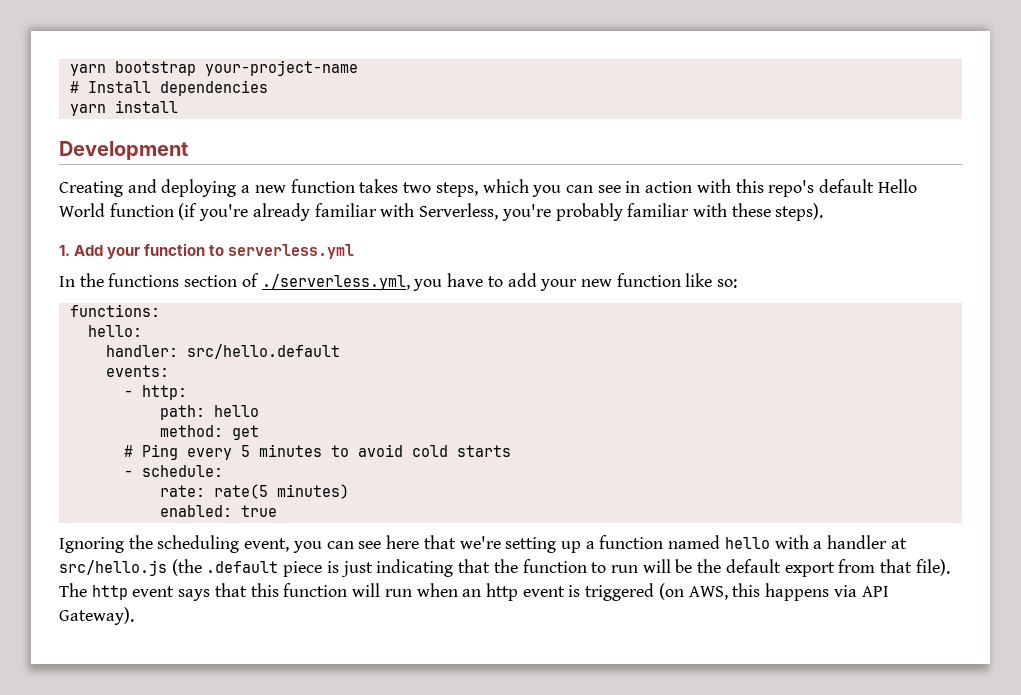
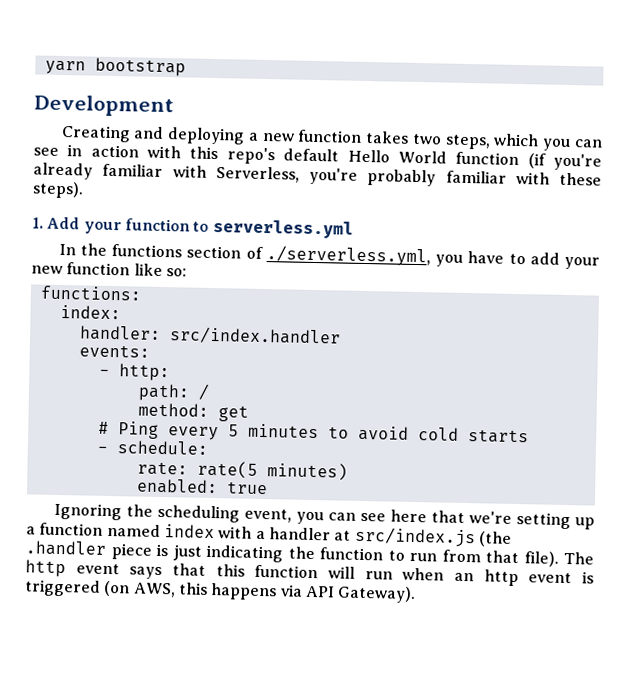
- yarn bootstrap your-project-name
- # Install dependencies
- yarn install
+ yarn bootstrap
- hello:
+ index:
- handler: src/hello.default
+ handler: src/index.handler
- path: hello
+ path: /
- Ignoring the scheduling event, you can see here that we're setting up a function named hello with a handler at src/hello.js (the .default piece is just indicating that the function to run will be the default export from that file).
+ Ignoring the scheduling event, you can see here that we're setting up a function named index with a handler at src/index.js (the .handler piece is just indicating the function to run from that file).

